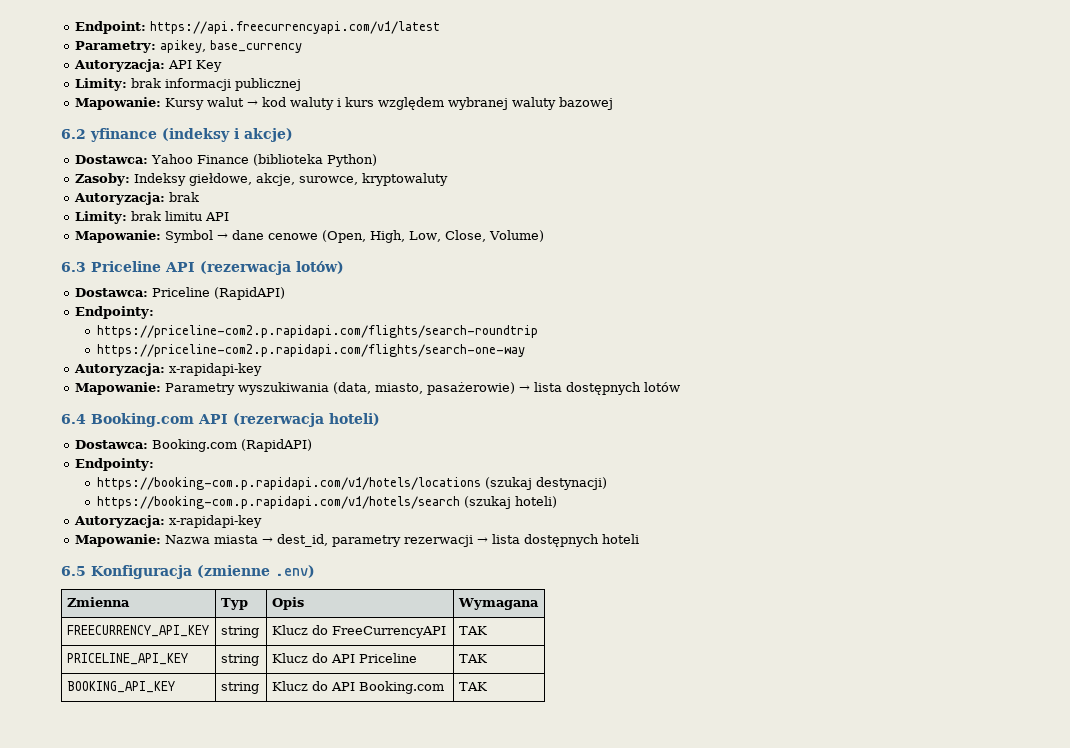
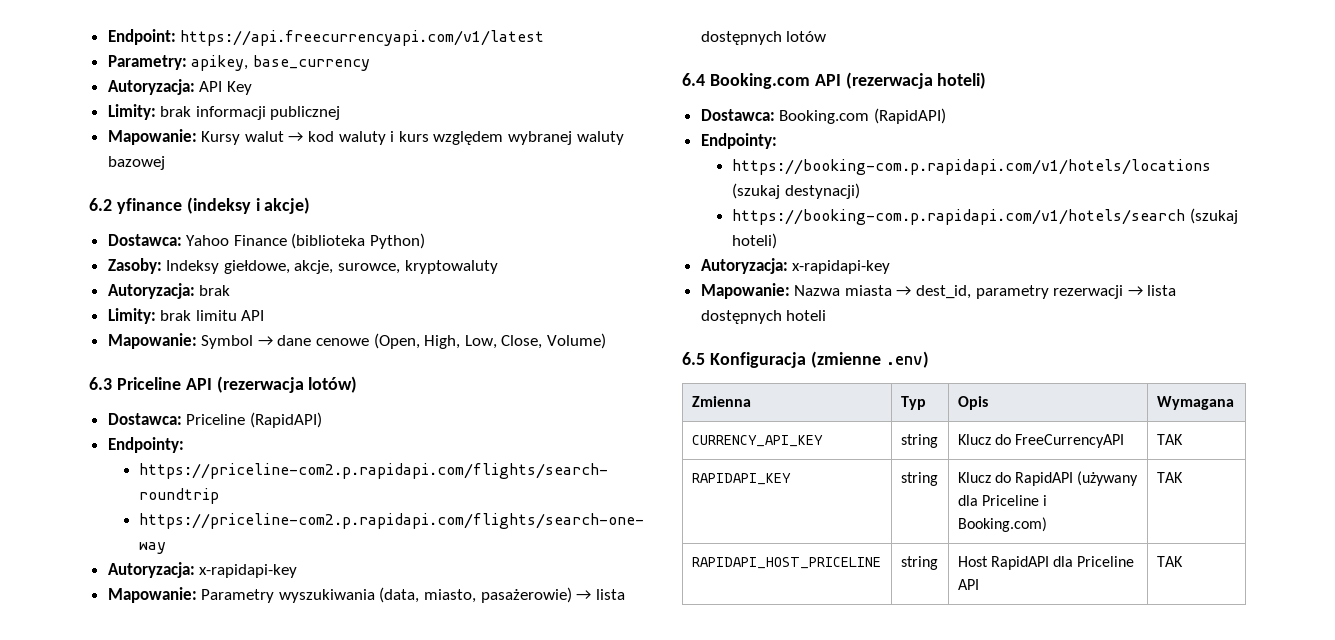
- FREECURRENCY_API_KEY | string | Klucz do FreeCurrencyAPI | TAK
+ CURRENCY_API_KEY | string | Klucz do FreeCurrencyAPI | TAK
- PRICELINE_API_KEY | string | Klucz do API Priceline | TAK
- BOOKING_API_KEY | string | Klucz do API Booking.com | TAK
+ RAPIDAPI_KEY | string | Klucz do RapidAPI (używany dla Priceline i Booking.com) | TAK
+ RAPIDAPI_HOST_PRICELINE | string | Host RapidAPI dla Priceline API | TAK

